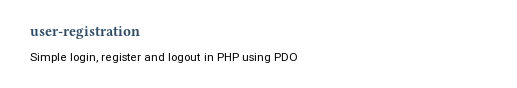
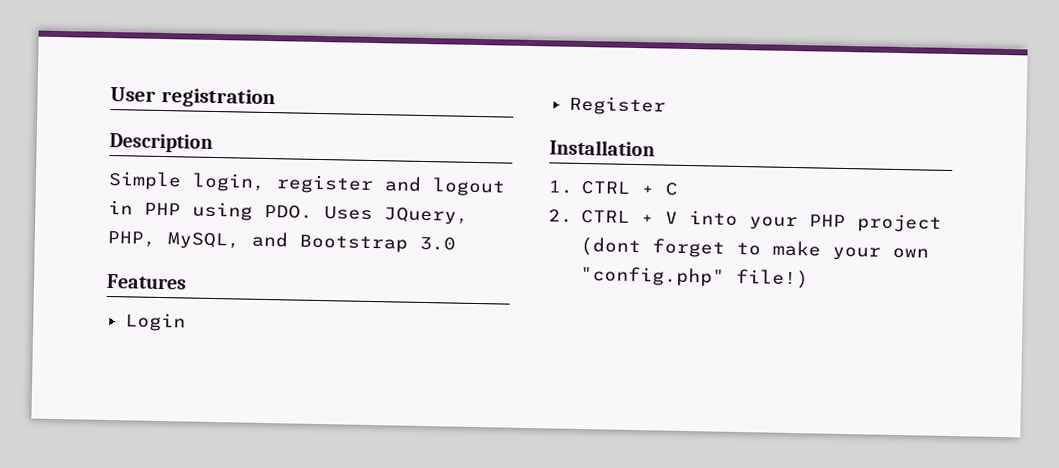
- user-registration
+ User registration
+ Description
- Simple login, register and logout in PHP using PDO
+ Simple login, register and logout in PHP using PDO. Uses JQuery, PHP, MySQL, and Bootstrap 3.0
+ Features
+ Login
+ Register
+ Installation
+ 1. CTRL + C
+ 2. CTRL + V into your PHP project (dont forget to make your own "config.php" file!)

